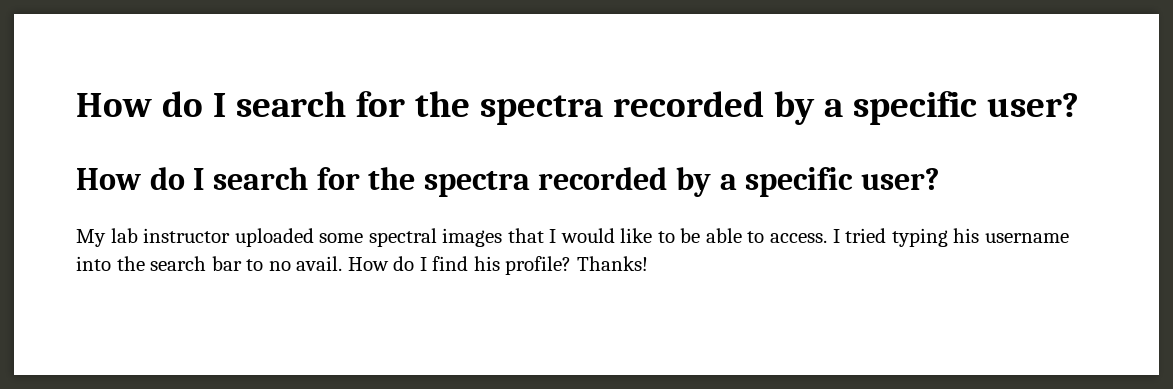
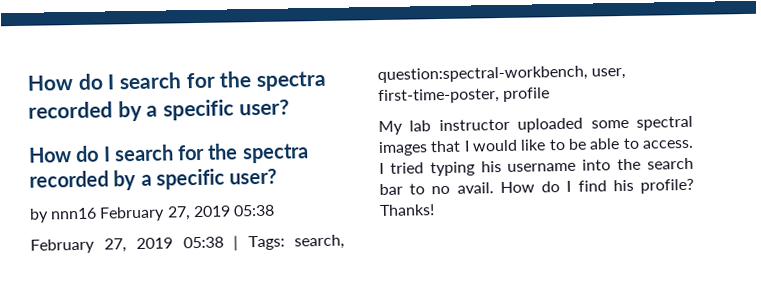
+ by nnn16 February 27, 2019 05:38
+ February 27, 2019 05:38 | Tags: search, question:spectral-workbench, user, first-time-poster, profile

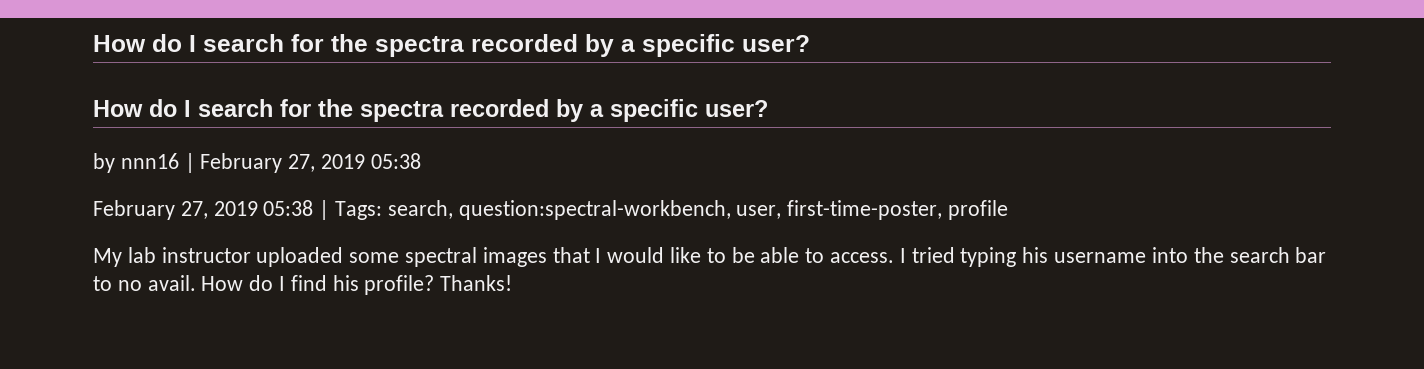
- by nnn16 February 27, 2019 05:38
+ by nnn16 | February 27, 2019 05:38

